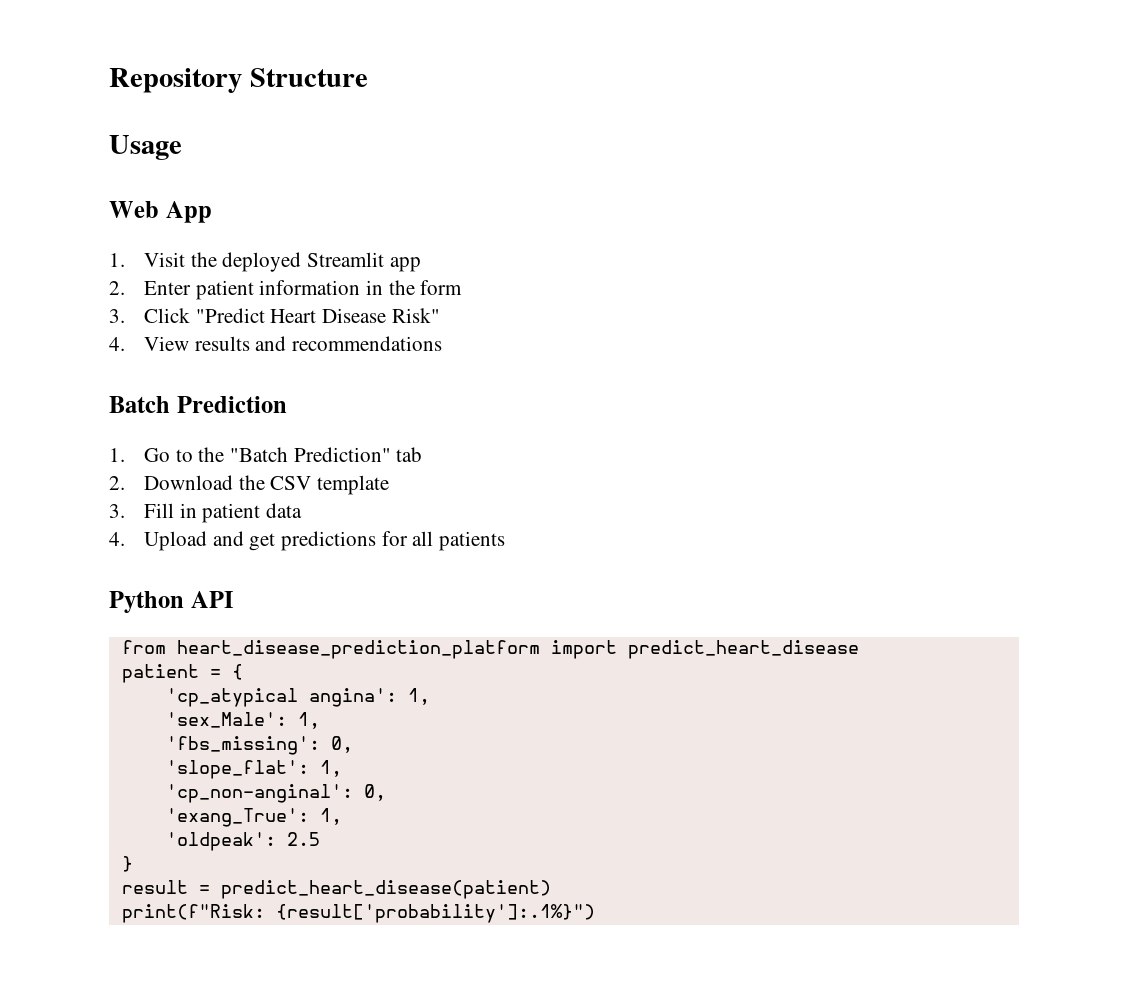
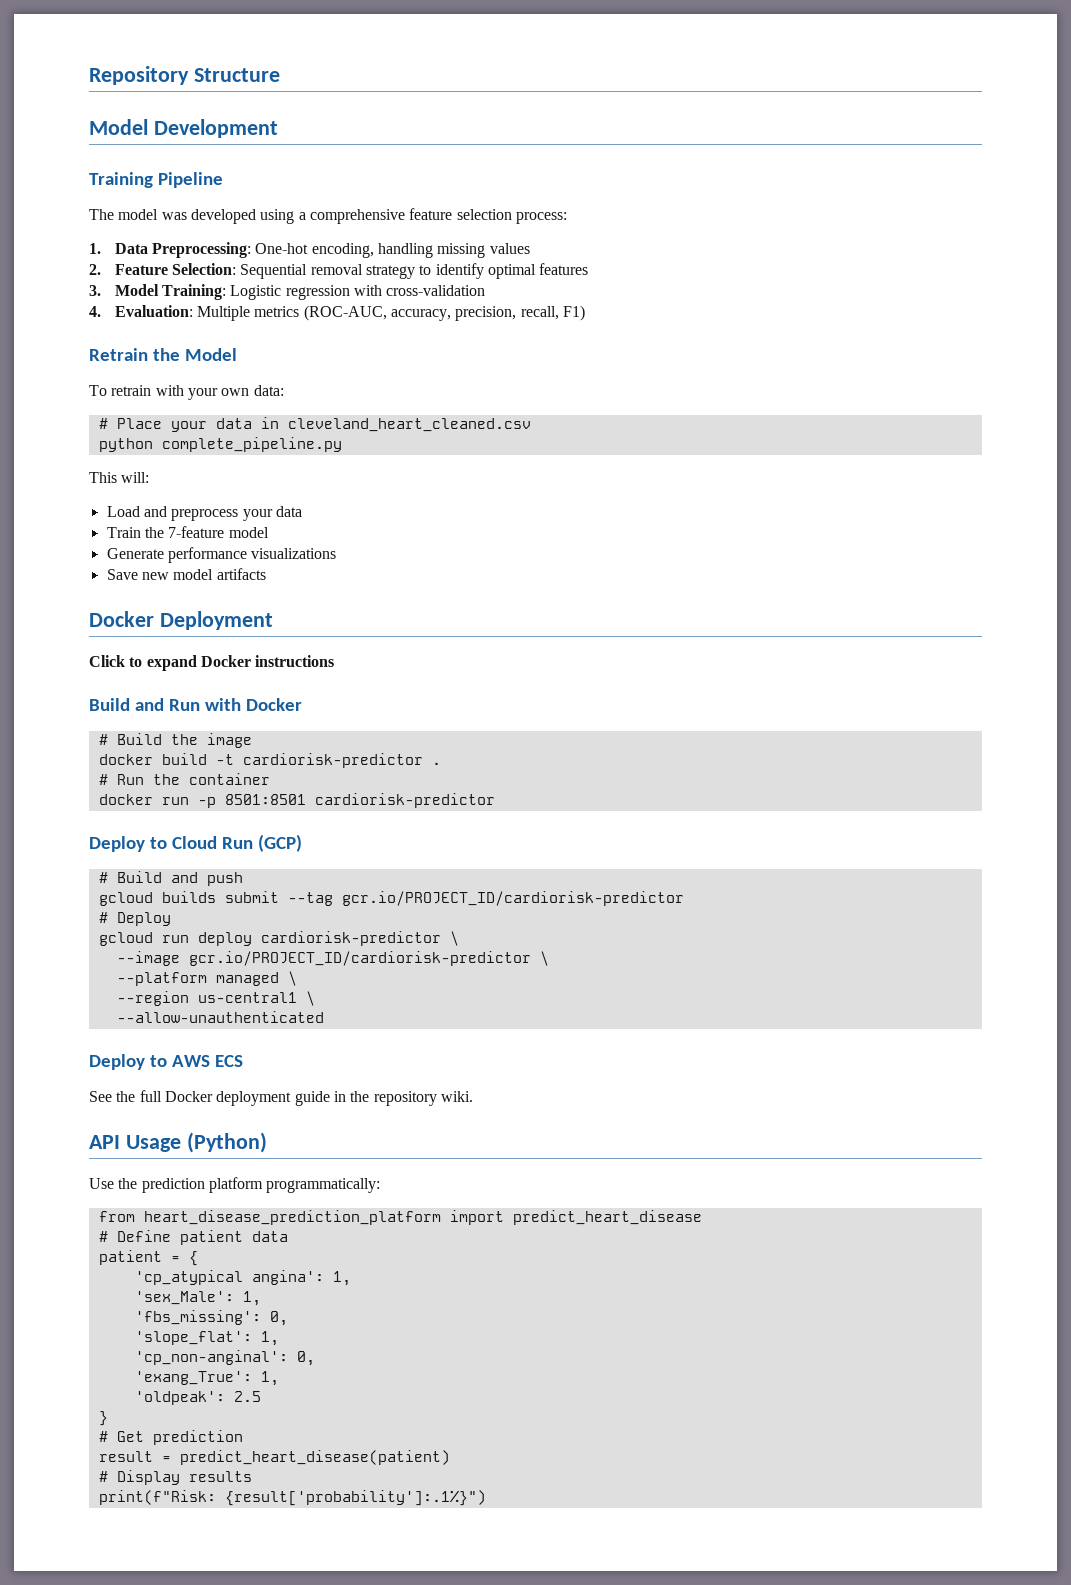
- Usage
- Web App
- 1. Visit the deployed Streamlit app
- 2. Enter patient information in the form
- 3. Click "Predict Heart Disease Risk"
- 4. View results and recommendations
- Batch Prediction
- 1. Go to the "Batch Prediction" tab
- 2. Download the CSV template
- 3. Fill in patient data
- 4. Upload and get predictions for all patients
- Python API
+ Model Development
+ Training Pipeline
+ The model was developed using a comprehensive feature selection process:
+ 1. Data Preprocessing: One-hot encoding, handling missing values
+ 2. Feature Selection: Sequential removal strategy to identify optimal features
+ 3. Model Training: Logistic regression with cross-validation
+ 4. Evaluation: Multiple metrics (ROC-AUC, accuracy, precision, recall, F1)
+ Retrain the Model
+ To retrain with your own data:
+ # Place your data in cleveland_heart_cleaned.csv
+ python complete_pipeline.py
+ This will:
+ Load and preprocess your data
+ Train the 7-feature model
+ Generate performance visualizations
+ Save new model artifacts
+ Docker Deployment
+ Click to expand Docker instructions
+ Build and Run with Docker
+ # Build the image
+ docker build -t cardiorisk-predictor .
+ # Run the container
+ docker run -p 8501:8501 cardiorisk-predictor
+ Deploy to Cloud Run (GCP)
+ # Build and push
+ gcloud builds submit --tag gcr.io/PROJECT_ID/cardiorisk-predictor
+ # Deploy
+ gcloud run deploy cardiorisk-predictor \
+ --image gcr.io/PROJECT_ID/cardiorisk-predictor \
+ --platform managed \
+ --region us-central1 \
+ --allow-unauthenticated
+ Deploy to AWS ECS
+ See the full Docker deployment guide in the repository wiki.
+ API Usage (Python)
+ Use the prediction platform programmatically:
+ # Define patient data
+ # Get prediction
+ # Display results

